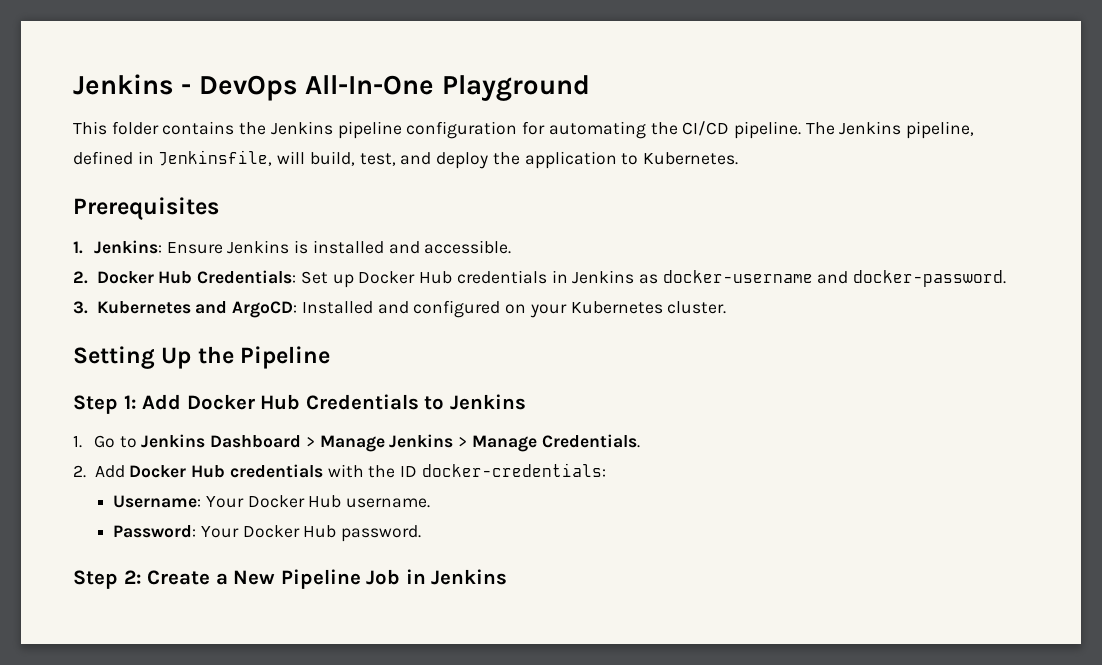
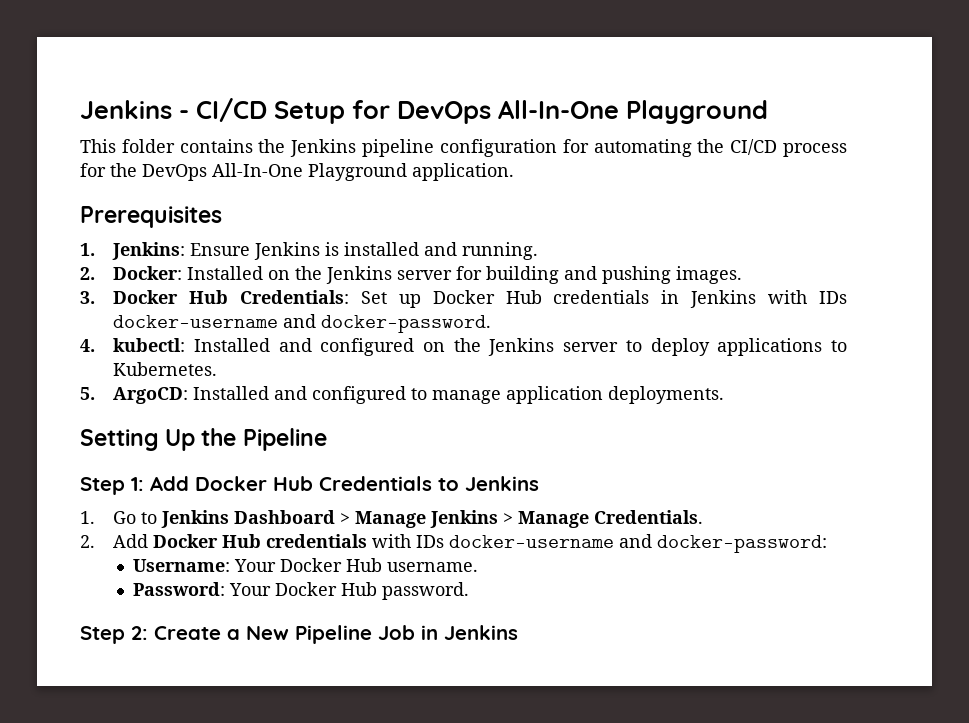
- Jenkins - DevOps All-In-One Playground
+ Jenkins - CI/CD Setup for DevOps All-In-One Playground
- This folder contains the Jenkins pipeline configuration for automating the CI/CD pipeline. The Jenkins pipeline, defined in Jenkinsfile, will build, test, and deploy the application to Kubernetes.
+ This folder contains the Jenkins pipeline configuration for automating the CI/CD process for the DevOps All-In-One Playground application.
- 1. Jenkins: Ensure Jenkins is installed and accessible.
- 2. Docker Hub Credentials: Set up Docker Hub credentials in Jenkins as docker-username and docker-password.
+ 1. Jenkins: Ensure Jenkins is installed and running.
+ 2. Docker: Installed on the Jenkins server for building and pushing images.
+ 3. Docker Hub Credentials: Set up Docker Hub credentials in Jenkins with IDs docker-username and docker-password.
- 3. Kubernetes and ArgoCD: Installed and configured on your Kubernetes cluster.
+ 4. kubectl: Installed and configured on the Jenkins server to deploy applications to Kubernetes.
+ 5. ArgoCD: Installed and configured to manage application deployments.
- 2. Add Docker Hub credentials with the ID docker-credentials:
+ 2. Add Docker Hub credentials with IDs docker-username and docker-password:

